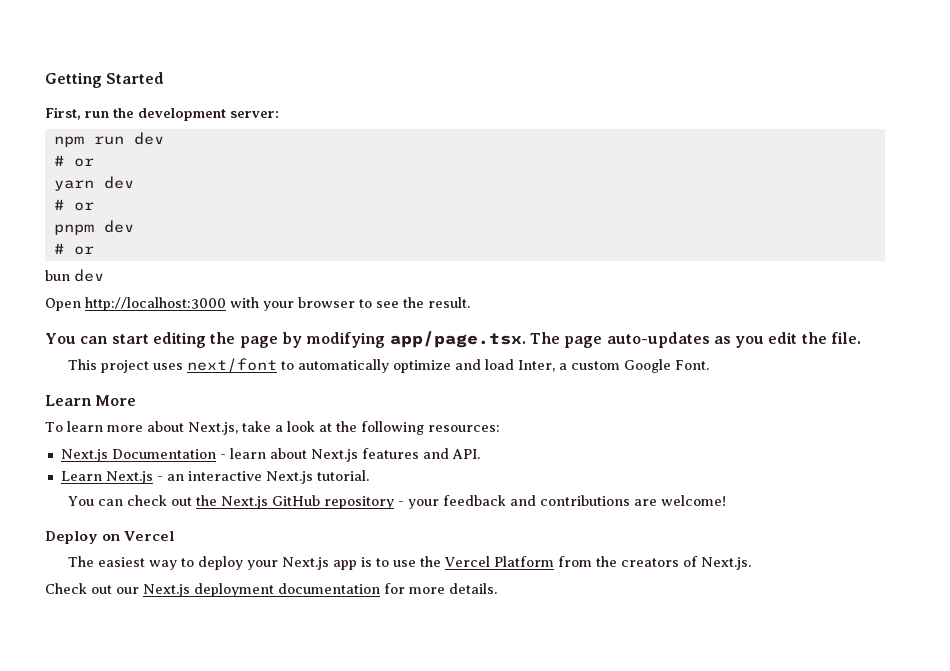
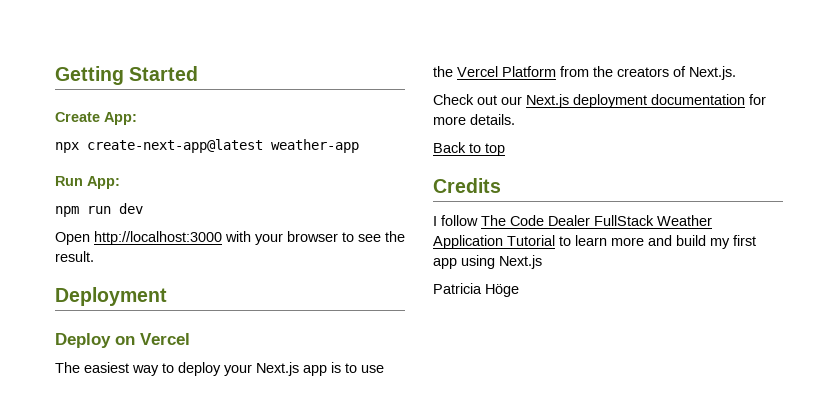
- First, run the development server:
+ Create App:
+ npx create-next-app@latest weather-app
+ Run App:
  npm run dev
- # or
- yarn dev
- # or
- pnpm dev
- # or
- bun dev
- You can start editing the page by modifying app/page.tsx. The page auto-updates as you edit the file.
- This project uses next/font to automatically optimize and load Inter, a custom Google Font.
- Learn More
- To learn more about Next.js, take a look at the following resources:
- Next.js Documentation - learn about Next.js features and API.
- Learn Next.js - an interactive Next.js tutorial.
- You can check out the Next.js GitHub repository - your feedback and contributions are welcome!
+ Deployment
+ Back to top
+ Credits
+ I follow The Code Dealer FullStack Weather Application Tutorial to learn more and build my first app using Next.js
+ Patricia Höge

